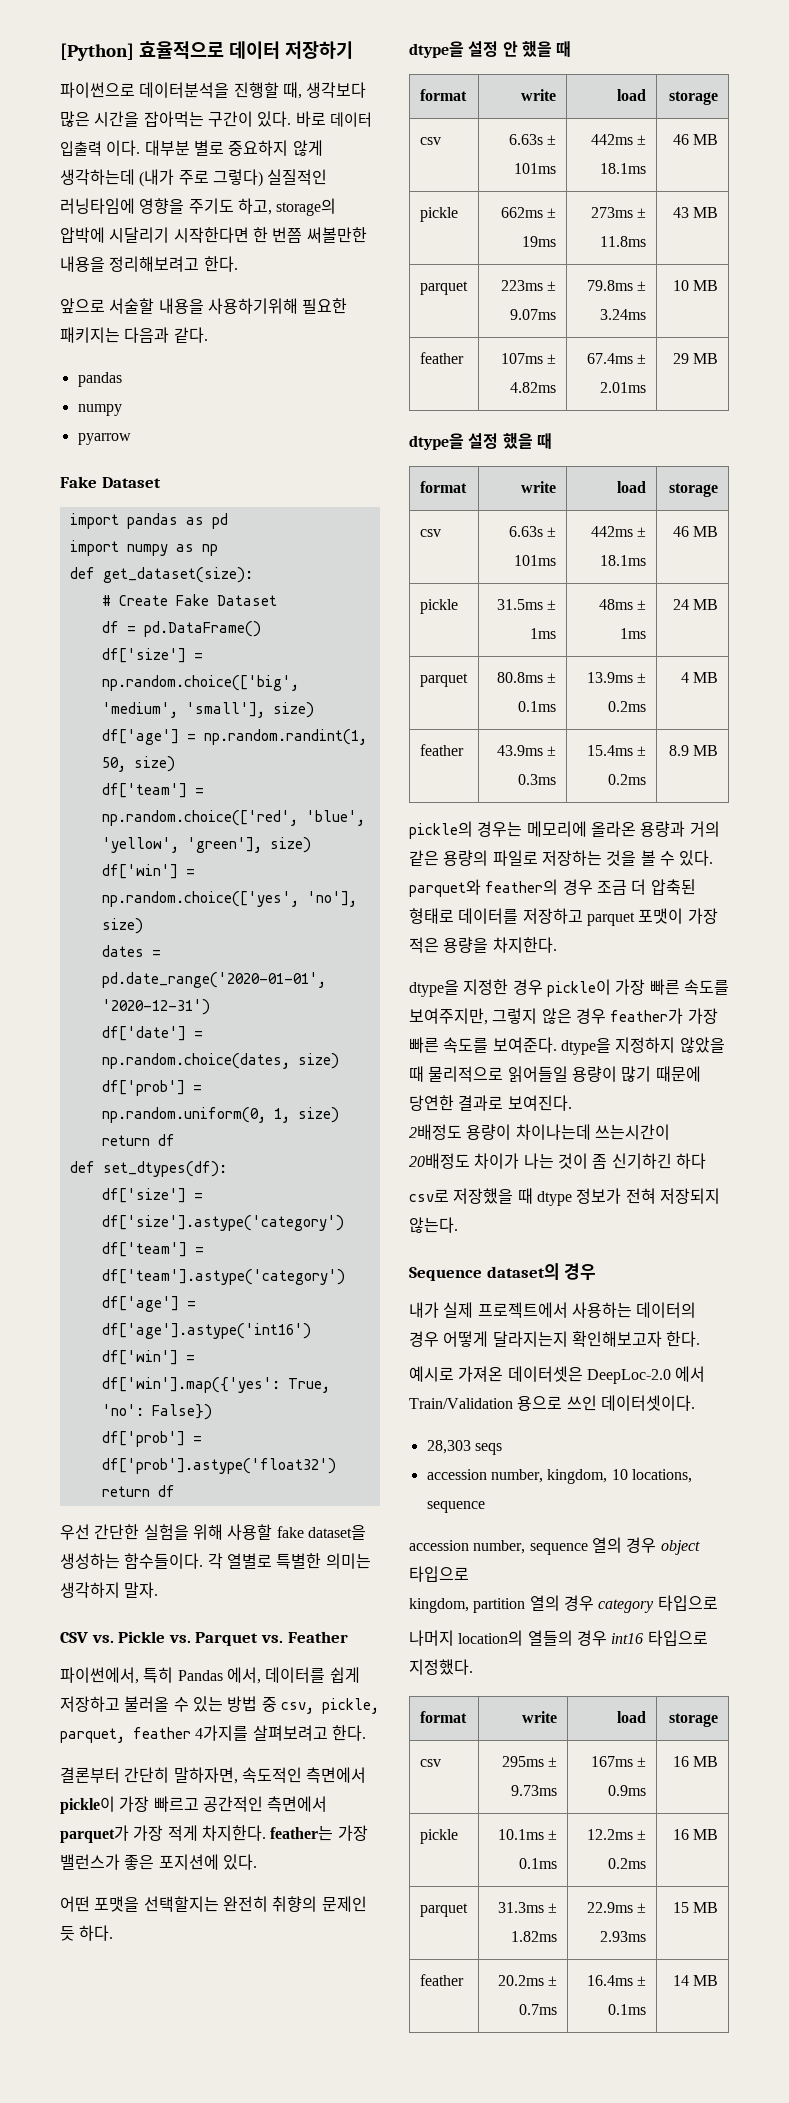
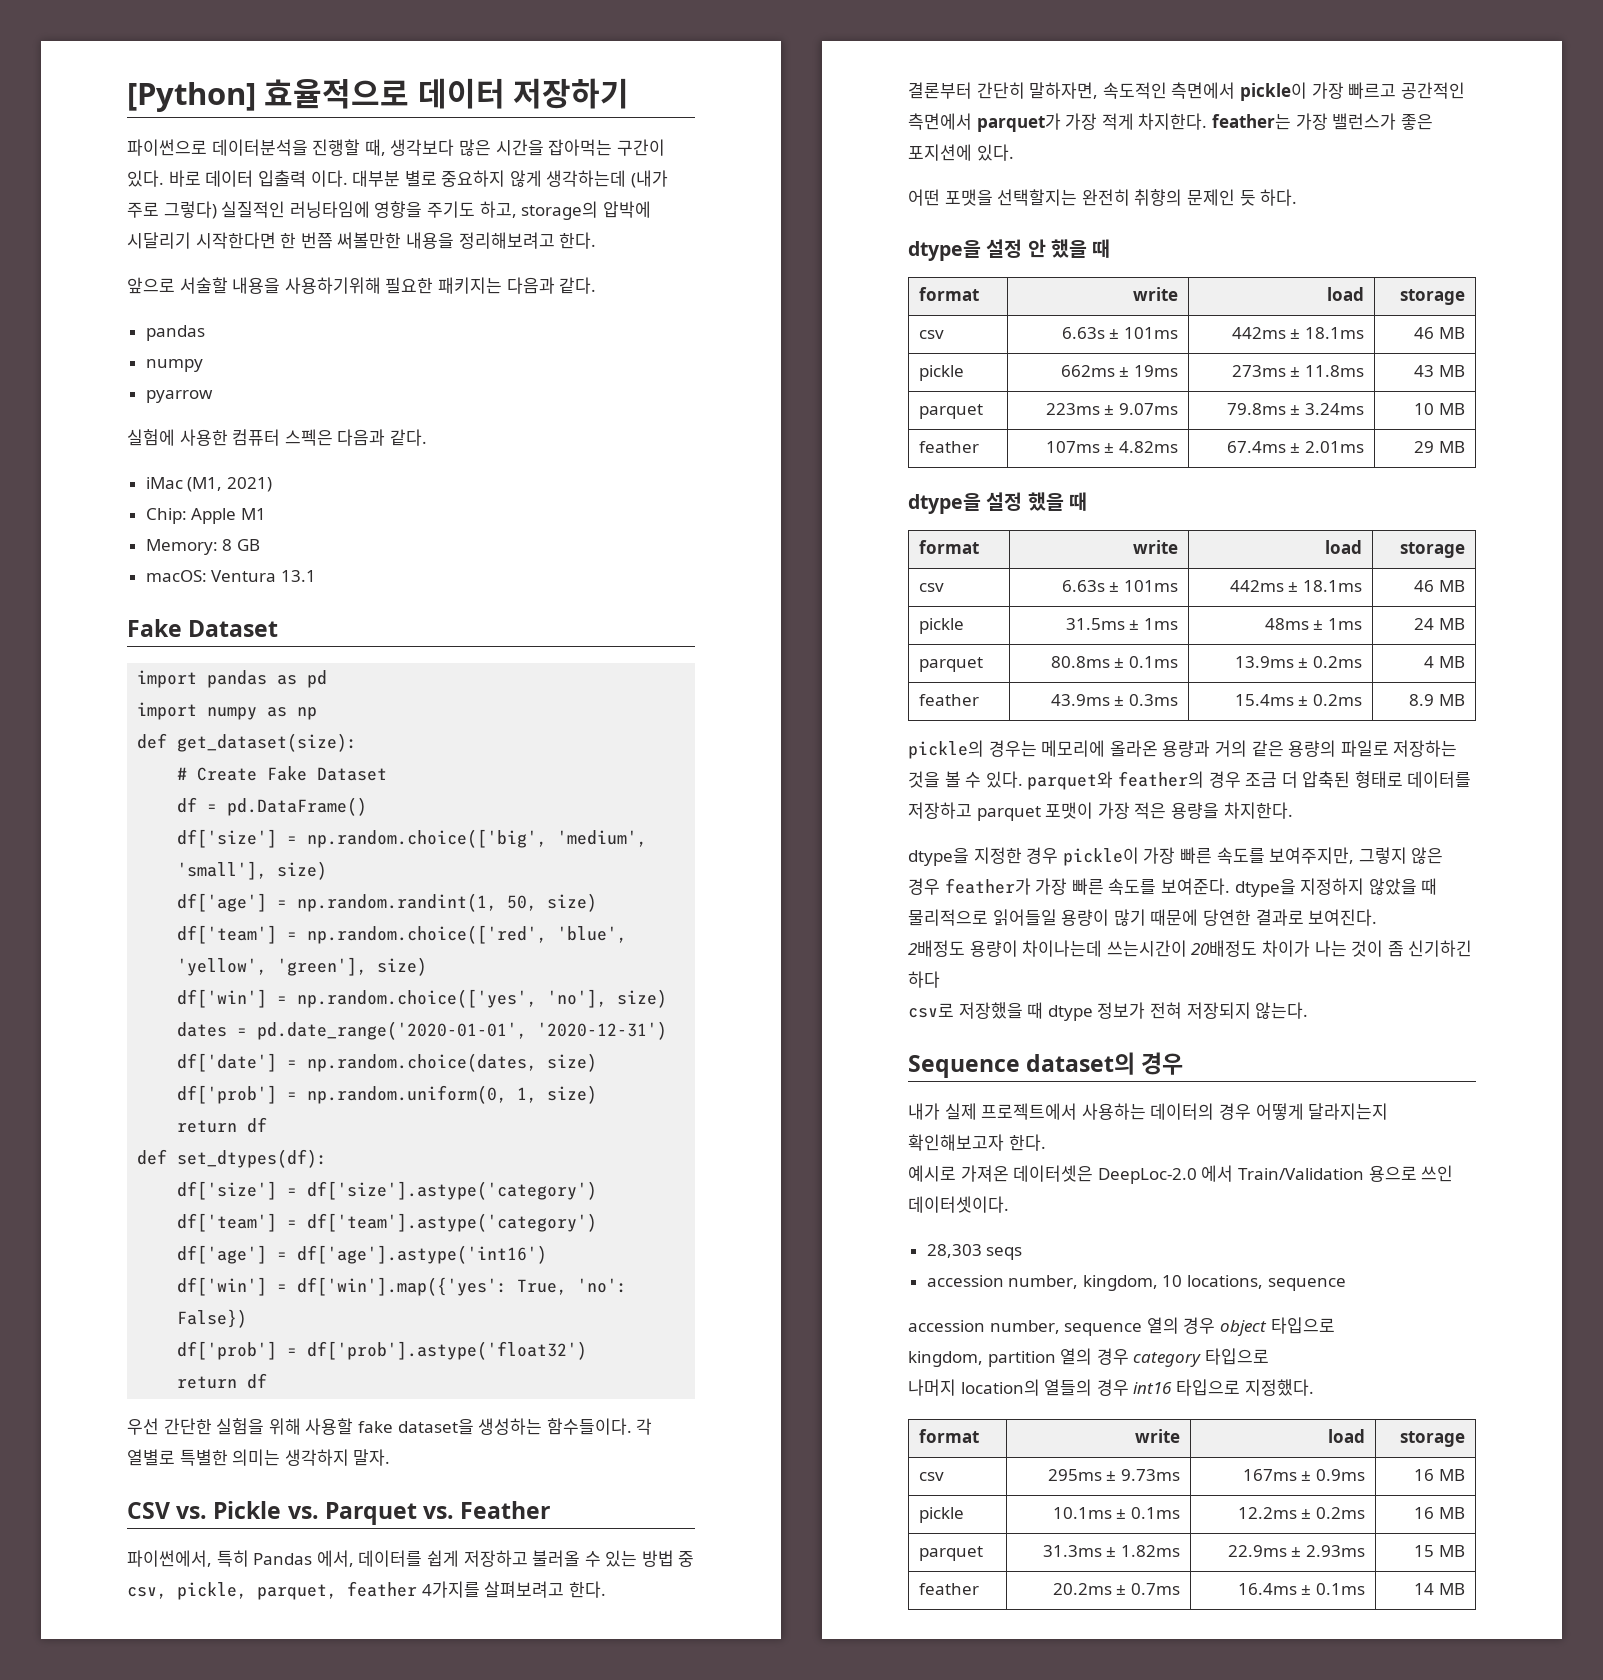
+ 실험에 사용한 컴퓨터 스펙은 다음과 같다.
+ iMac (M1, 2021)
+ Chip: Apple M1
+ Memory: 8 GB
+ macOS: Ventura 13.1

